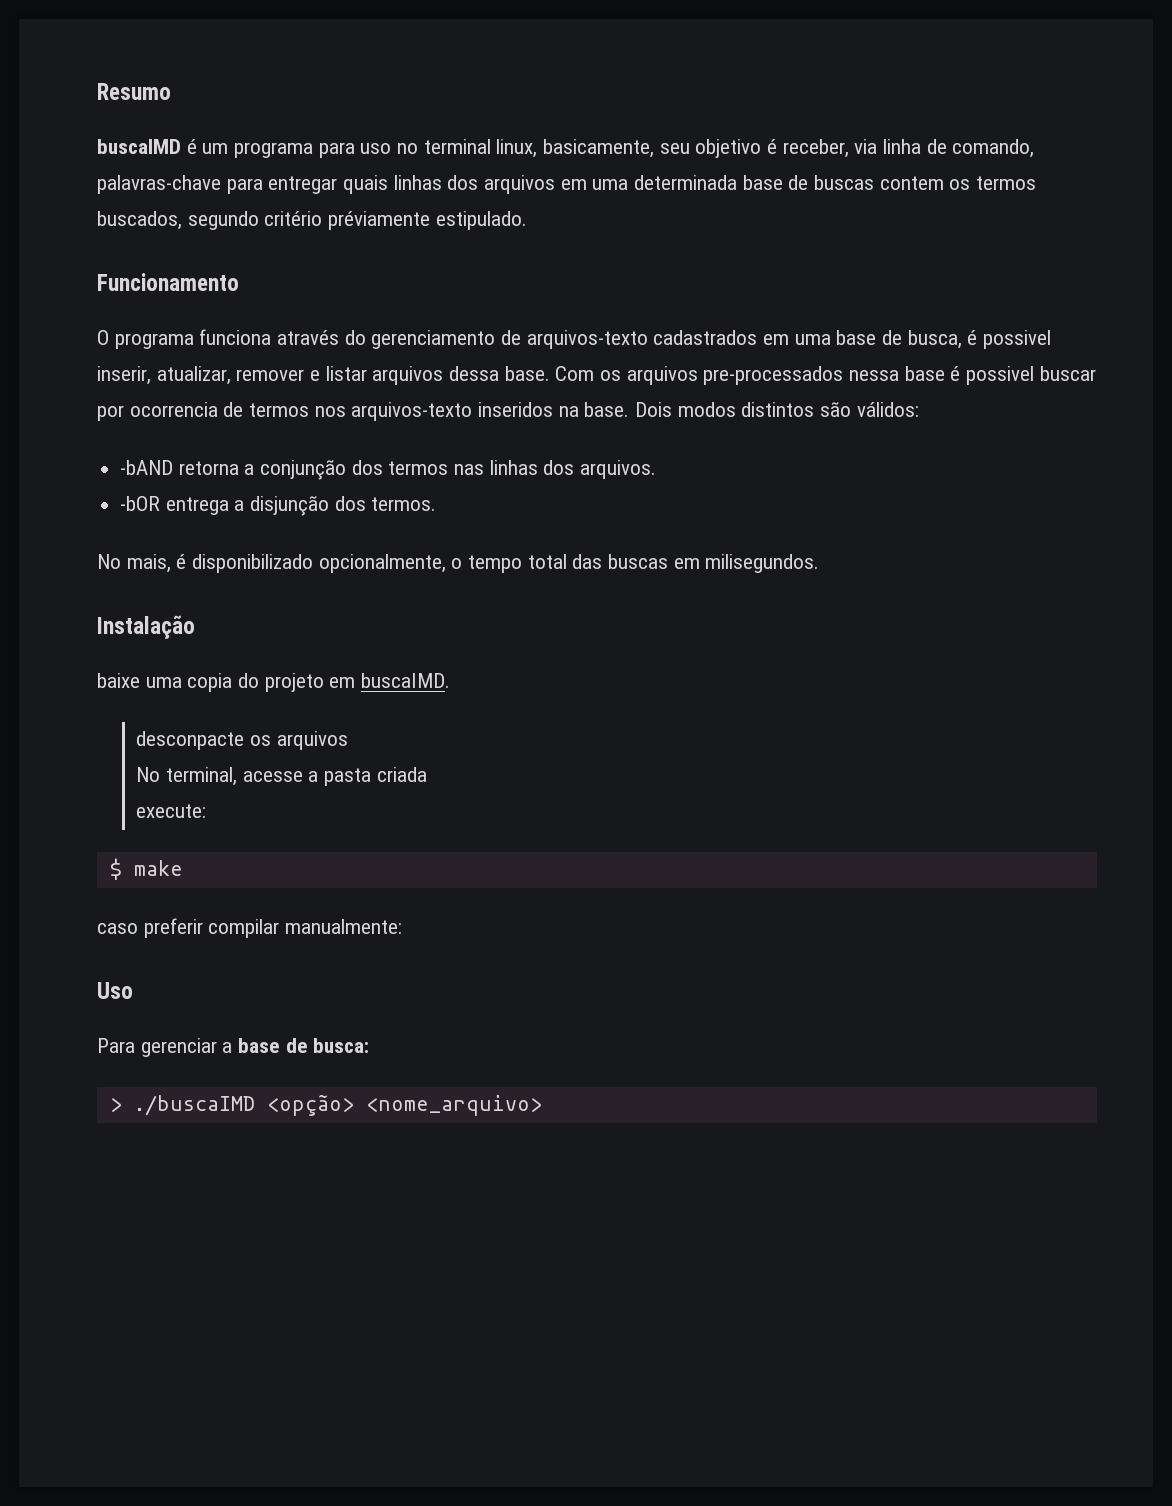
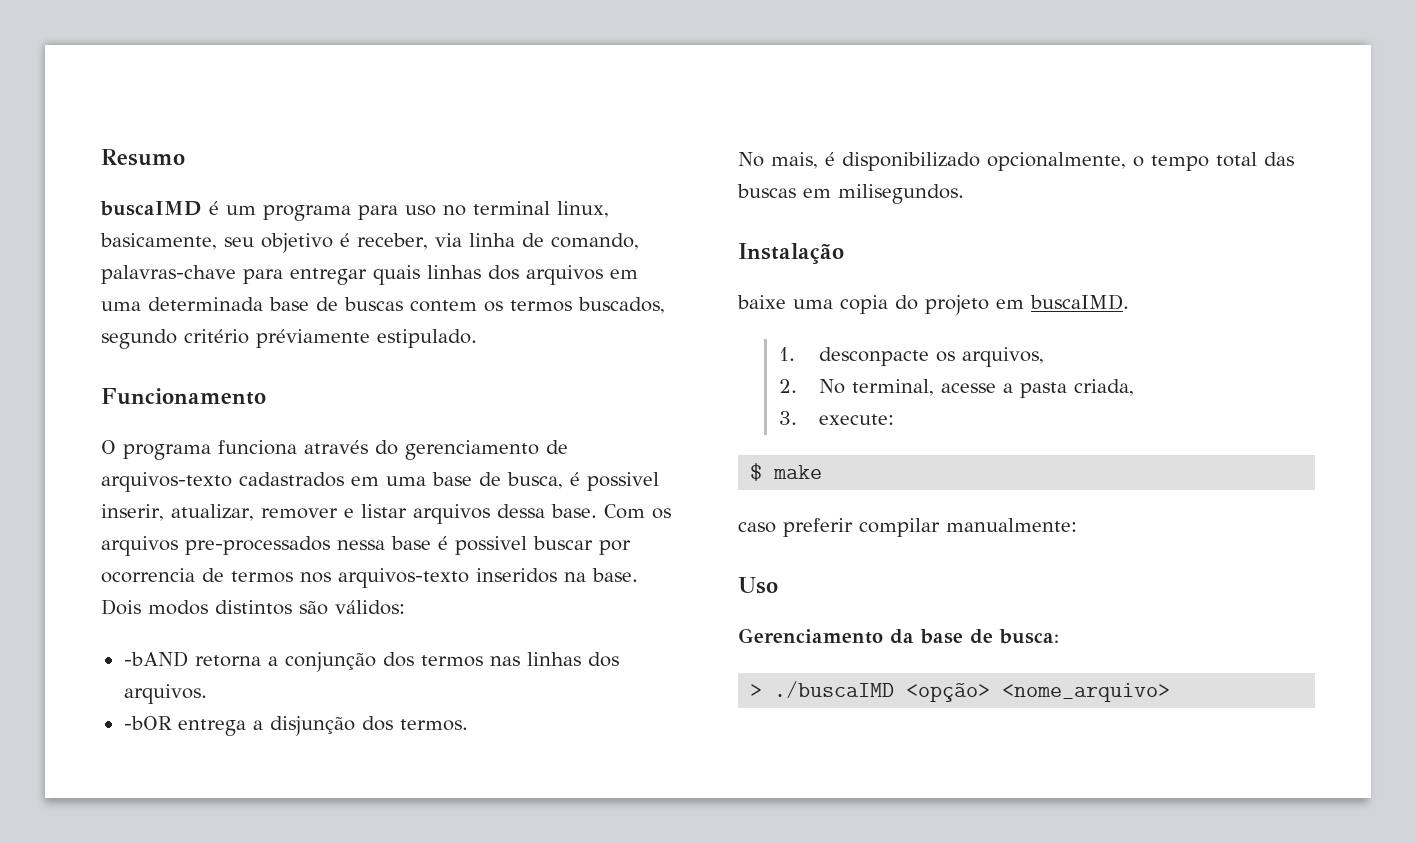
- desconpacte os arquivos
- No terminal, acesse a pasta criada
- execute:
+ 1. desconpacte os arquivos,
+ 2. No terminal, acesse a pasta criada,
+ 3. execute:
- Para gerenciar a base de busca:
+ Gerenciamento da base de busca:

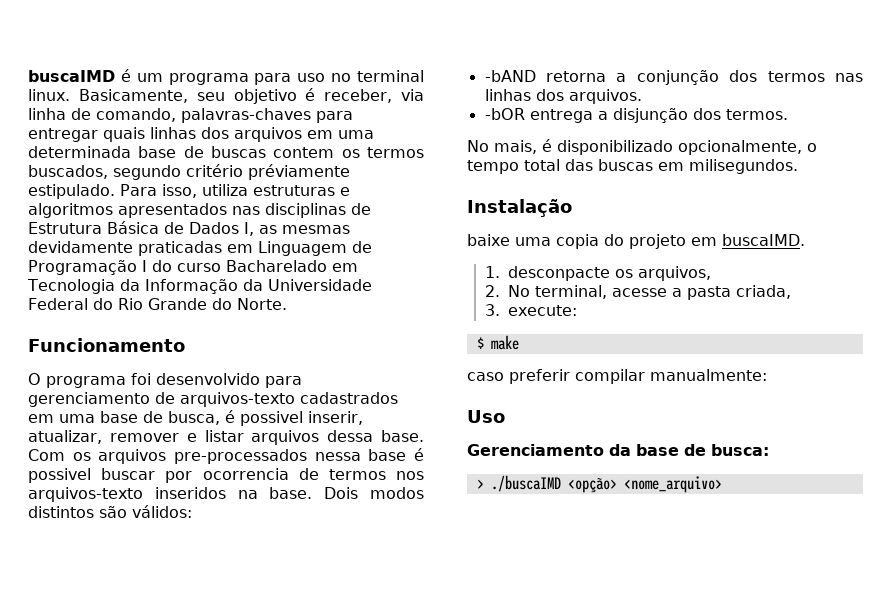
- Resumo
- buscaIMD é um programa para uso no terminal linux, basicamente, seu objetivo é receber, via linha de comando, palavras-chave para entregar quais linhas dos arquivos em uma determinada base de buscas contem os termos buscados, segundo critério préviamente estipulado.
+ buscaIMD é um programa para uso no terminal linux. Basicamente, seu objetivo é receber, via linha de comando, palavras-chaves para entregar quais linhas dos arquivos em uma determinada base de buscas contem os termos buscados, segundo critério préviamente estipulado. Para isso, utiliza estruturas e algoritmos apresentados nas disciplinas de Estrutura Básica de Dados I, as mesmas devidamente praticadas em Linguagem de Programação I do curso Bacharelado em Tecnologia da Informação da Universidade Federal do Rio Grande do Norte.
- O programa funciona através do gerenciamento de arquivos-texto cadastrados em uma base de busca, é possivel inserir, atualizar, remover e listar arquivos dessa base.
+ O programa foi desenvolvido para gerenciamento de arquivos-texto cadastrados em uma base de busca, é possivel inserir, atualizar, remover e listar arquivos dessa base.

